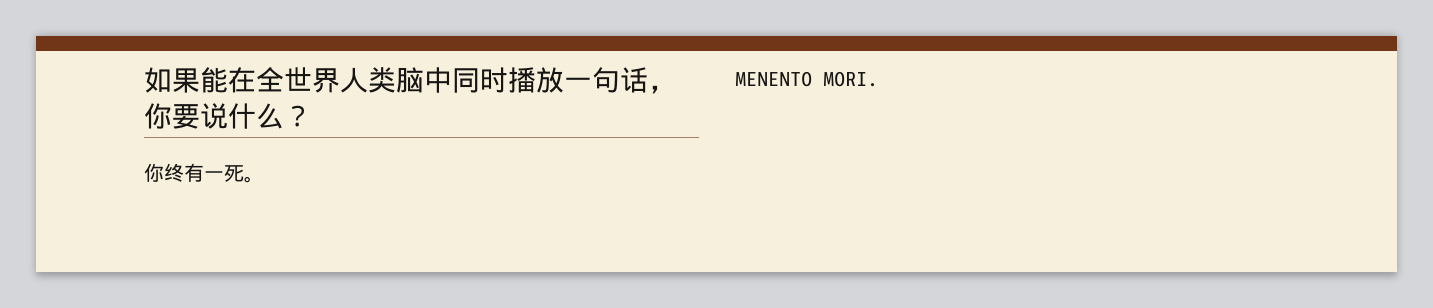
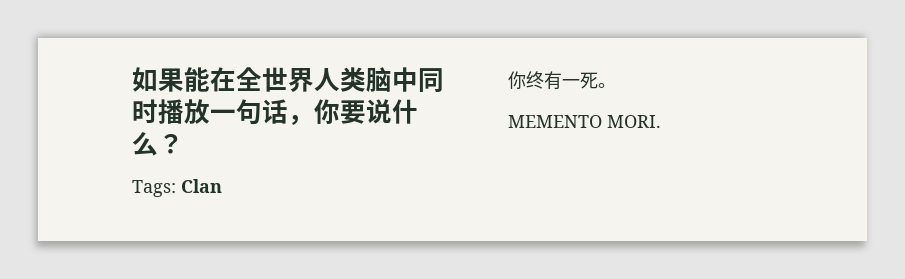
+ Tags: Clan
- MENENTO MORI.
+ MEMENTO MORI.

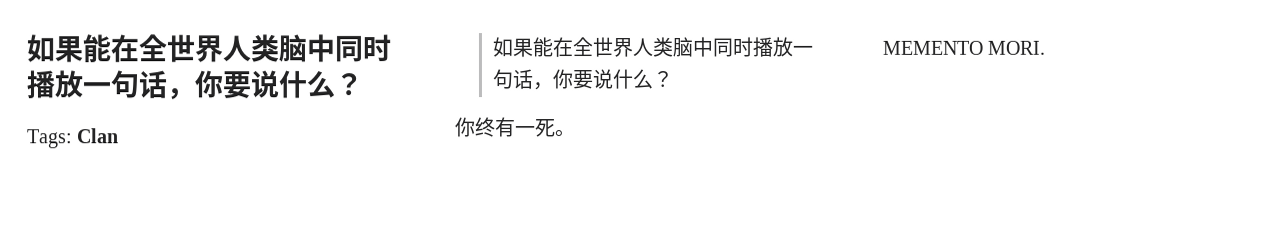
  Tags: Clan
+ 如果能在全世界人类脑中同时播放一句话，你要说什么？

